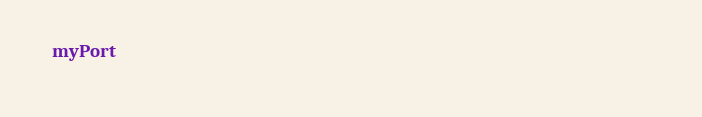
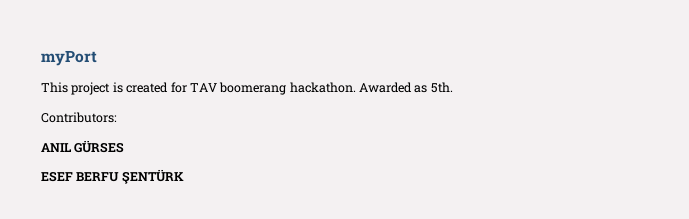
+ This project is created for TAV boomerang hackathon. Awarded as 5th.
+ Contributors:
+ ANIL GÜRSES
+ ESEF BERFU ŞENTÜRK

